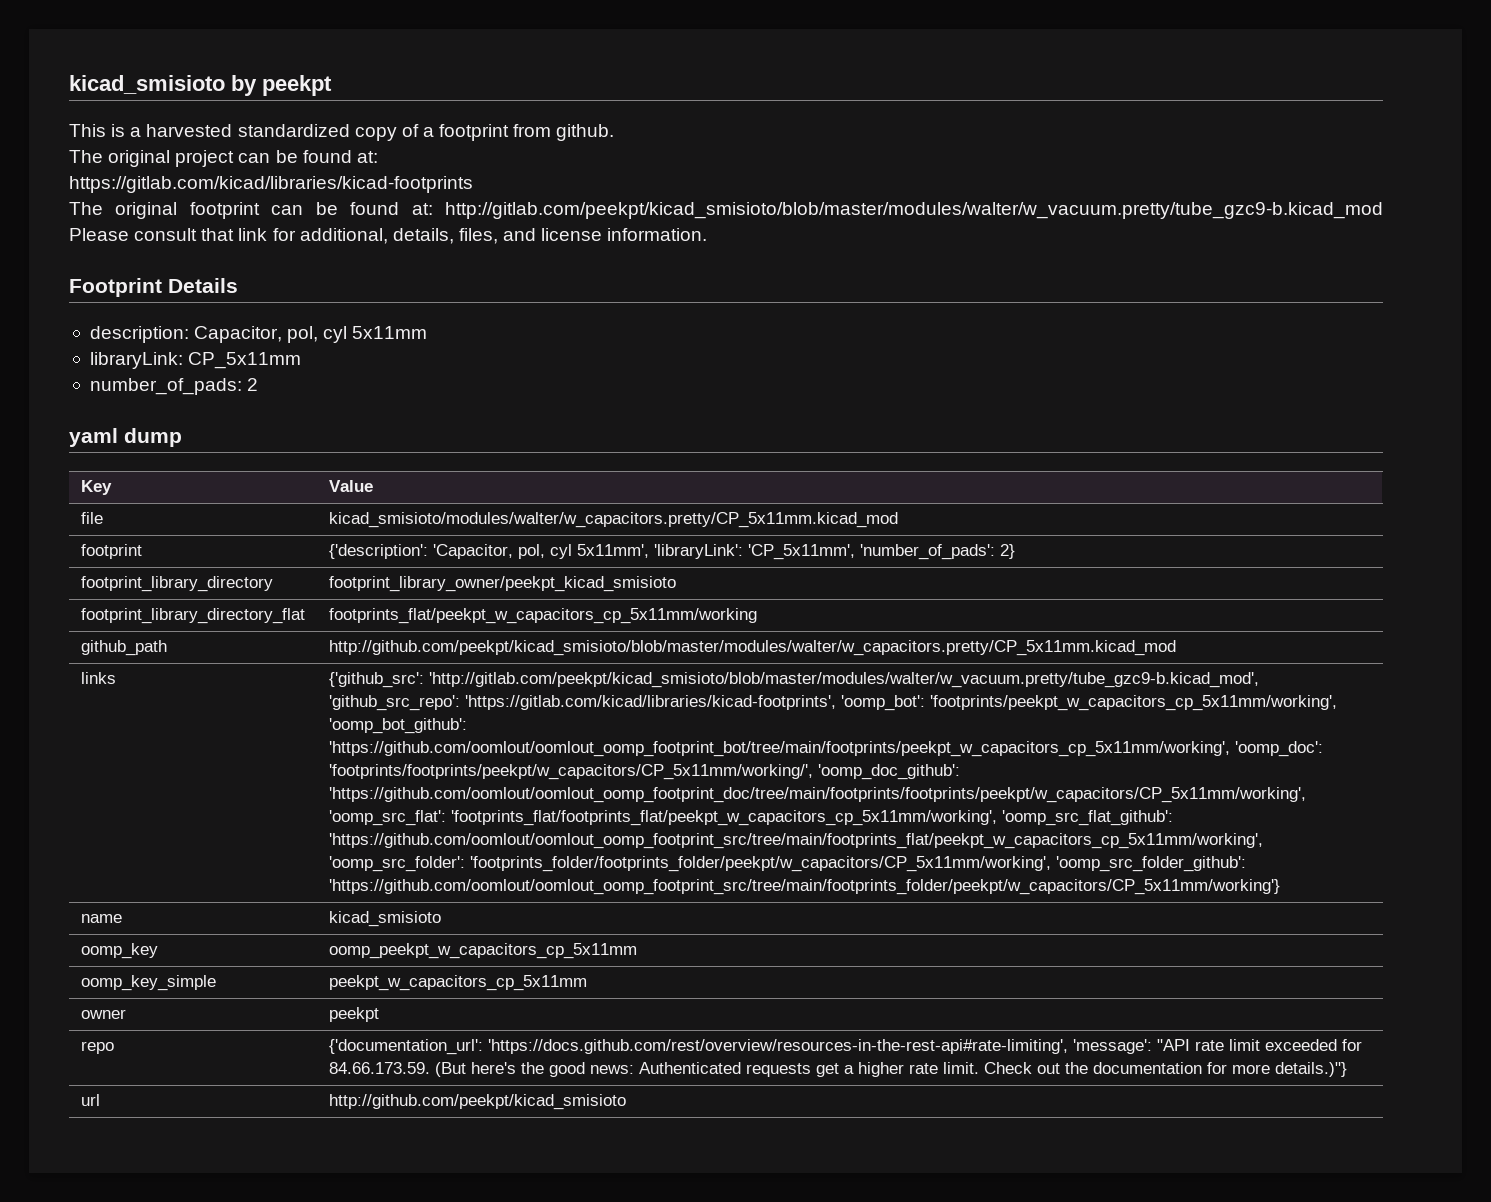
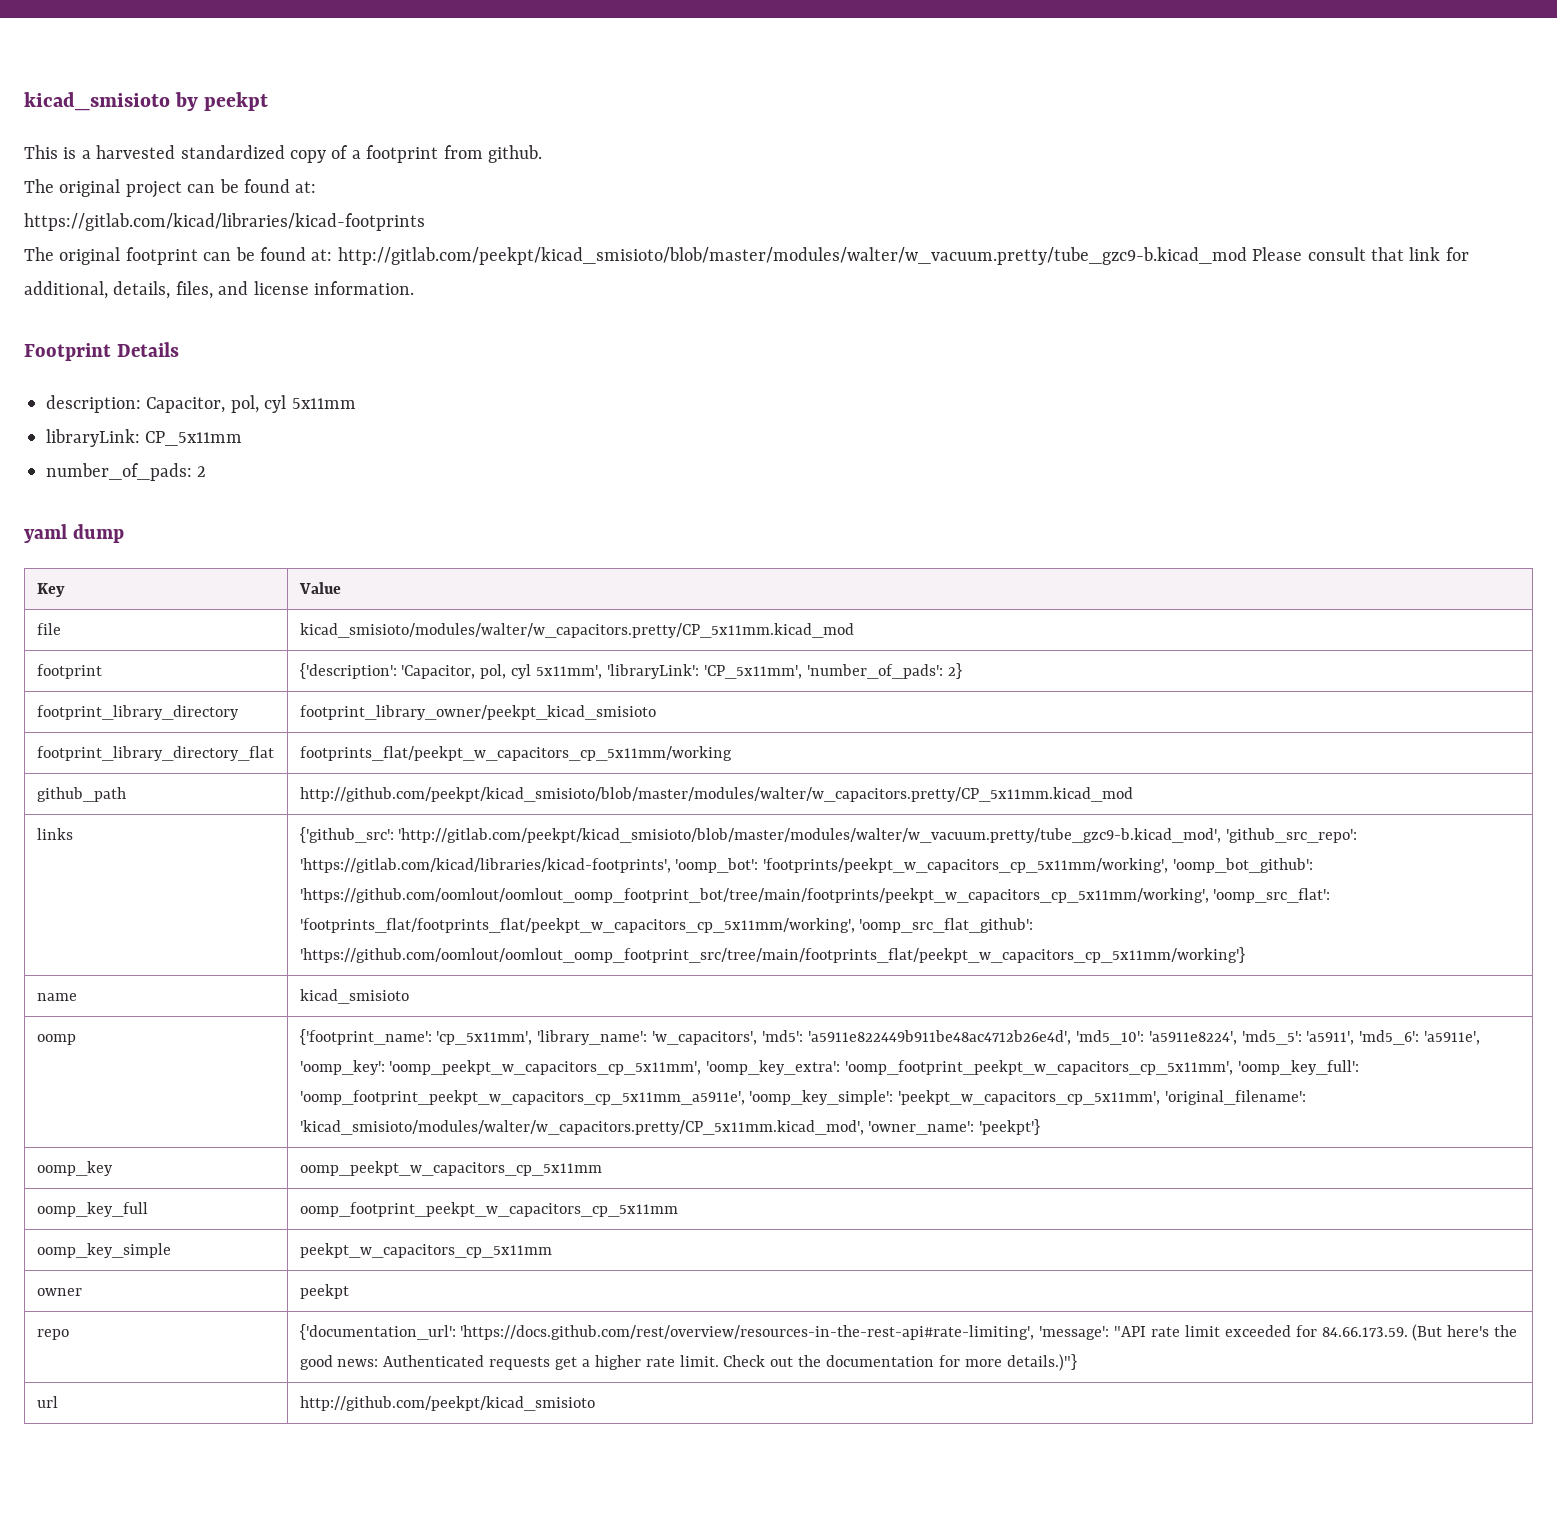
- links | {'github_src': 'http://gitlab.com/peekpt/kicad_smisioto/blob/master/modules/walter/w_vacuum.pretty/tube_gzc9-b.kicad_mod', 'github_src_repo': 'https://gitlab.com/kicad/libraries/kicad-footprints', 'oomp_bot': 'footprints/peekpt_w_capacitors_cp_5x11mm/working', 'oomp_bot_github': 'https://github.com/oomlout/oomlout_oomp_footprint_bot/tree/main/footprints/peekpt_w_capacitors_cp_5x11mm/working', 'oomp_doc': 'footprints/footprints/peekpt/w_capacitors/CP_5x11mm/working/', 'oomp_doc_github': 'https://github.com/oomlout/oomlout_oomp_footprint_doc/tree/main/footprints/footprints/peekpt/w_capacitors/CP_5x11mm/working', 'oomp_src_flat': 'footprints_flat/footprints_flat/peekpt_w_capacitors_cp_5x11mm/working', 'oomp_src_flat_github': 'https://github.com/oomlout/oomlout_oomp_footprint_src/tree/main/footprints_flat/peekpt_w_capacitors_cp_5x11mm/working', 'oomp_src_folder': 'footprints_folder/footprints_folder/peekpt/w_capacitors/CP_5x11mm/working', 'oomp_src_folder_github': 'https://github.com/oomlout/oomlout_oomp_footprint_src/tree/main/footprints_folder/peekpt/w_capacitors/CP_5x11mm/working'}
+ links | {'github_src': 'http://gitlab.com/peekpt/kicad_smisioto/blob/master/modules/walter/w_vacuum.pretty/tube_gzc9-b.kicad_mod', 'github_src_repo': 'https://gitlab.com/kicad/libraries/kicad-footprints', 'oomp_bot': 'footprints/peekpt_w_capacitors_cp_5x11mm/working', 'oomp_bot_github': 'https://github.com/oomlout/oomlout_oomp_footprint_bot/tree/main/footprints/peekpt_w_capacitors_cp_5x11mm/working', 'oomp_src_flat': 'footprints_flat/footprints_flat/peekpt_w_capacitors_cp_5x11mm/working', 'oomp_src_flat_github': 'https://github.com/oomlout/oomlout_oomp_footprint_src/tree/main/footprints_flat/peekpt_w_capacitors_cp_5x11mm/working'}
  name | kicad_smisioto
+ oomp | {'footprint_name': 'cp_5x11mm', 'library_name': 'w_capacitors', 'md5': 'a5911e822449b911be48ac4712b26e4d', 'md5_10': 'a5911e8224', 'md5_5': 'a5911', 'md5_6': 'a5911e', 'oomp_key': 'oomp_peekpt_w_capacitors_cp_5x11mm', 'oomp_key_extra': 'oomp_footprint_peekpt_w_capacitors_cp_5x11mm', 'oomp_key_full': 'oomp_footprint_peekpt_w_capacitors_cp_5x11mm_a5911e', 'oomp_key_simple': 'peekpt_w_capacitors_cp_5x11mm', 'original_filename': 'kicad_smisioto/modules/walter/w_capacitors.pretty/CP_5x11mm.kicad_mod', 'owner_name': 'peekpt'}
+ oomp_key_full | oomp_footprint_peekpt_w_capacitors_cp_5x11mm

